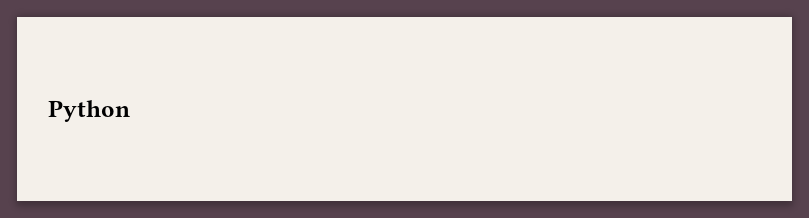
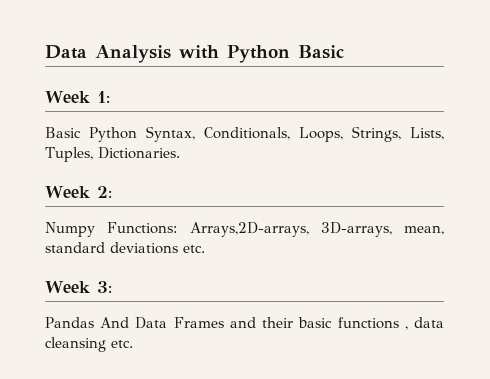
- Python
+ Data Analysis with Python Basic
+ Week 1:
+ Basic Python Syntax, Conditionals, Loops, Strings, Lists, Tuples, Dictionaries.
+ Week 2:
+ Numpy Functions: Arrays,2D-arrays, 3D-arrays, mean, standard deviations etc.
+ Week 3:
+ Pandas And Data Frames and their basic functions , data cleansing etc.

